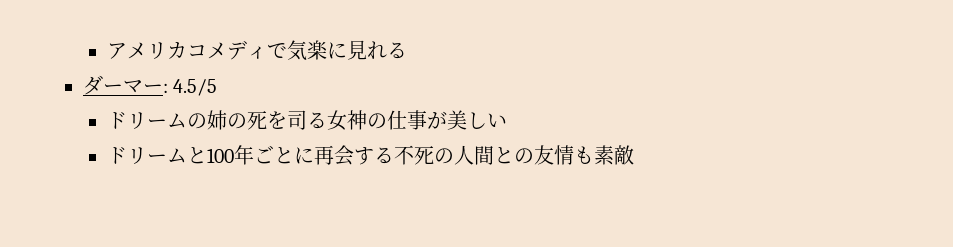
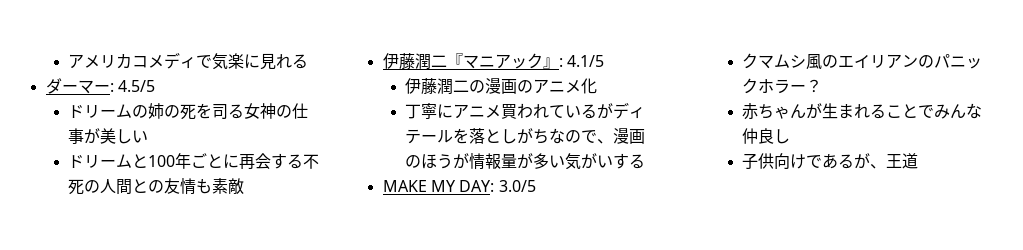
+ 伊藤潤二『マニアック』: 4.1/5
+ 伊藤潤二の漫画のアニメ化
+ 丁寧にアニメ買われているがディテールを落としがちなので、漫画のほうが情報量が多い気がいする
+ MAKE MY DAY: 3.0/5
+ クマムシ風のエイリアンのパニックホラー？
+ 赤ちゃんが生まれることでみんな仲良し
+ 子供向けであるが、王道

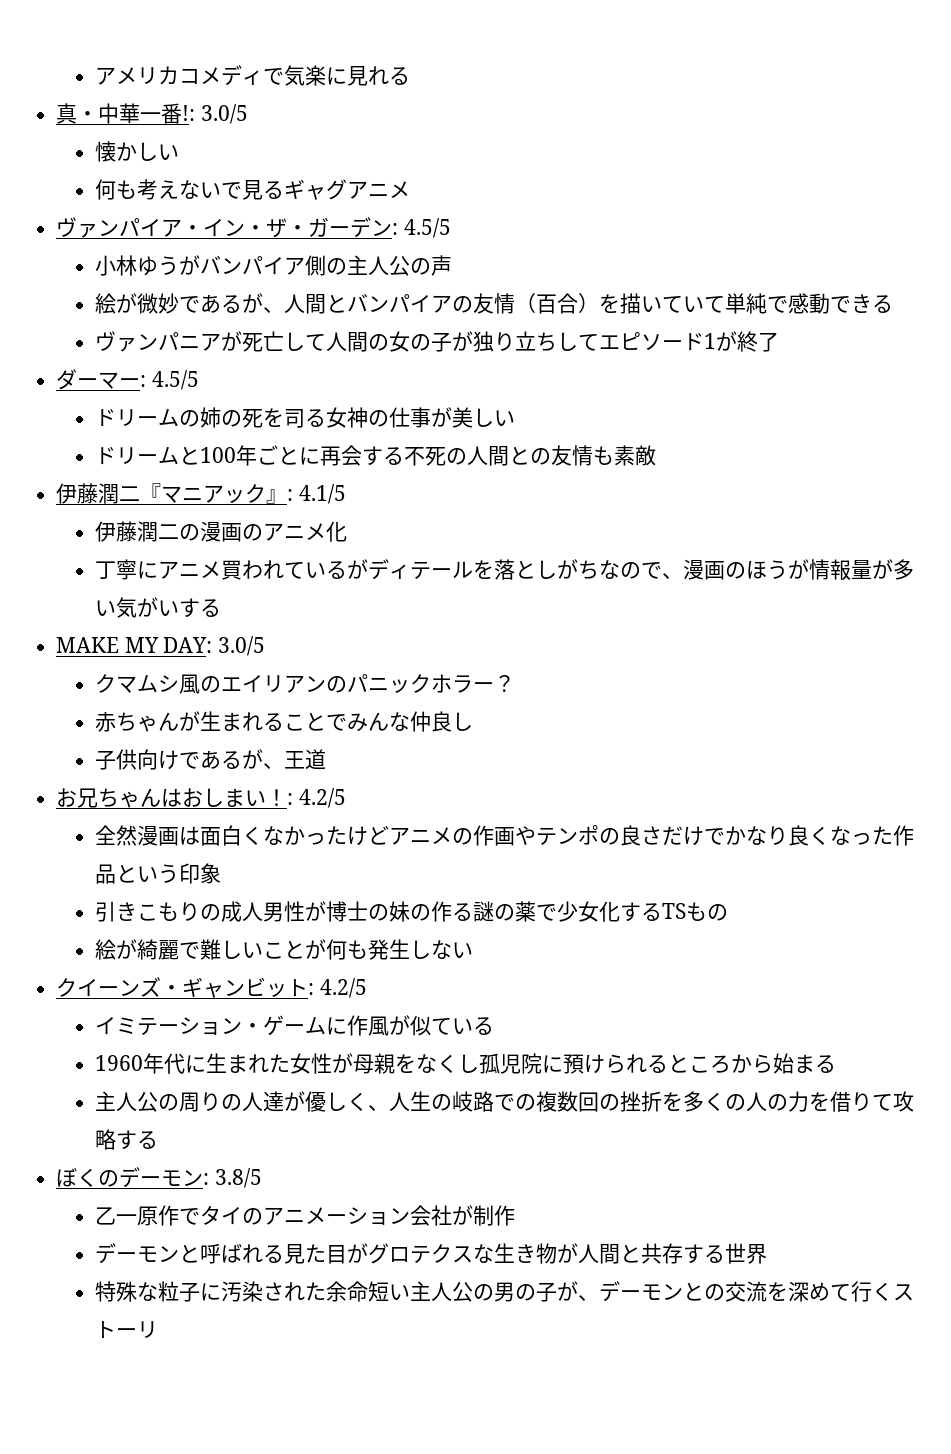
+ 真・中華一番!: 3.0/5
+ 懐かしい
+ 何も考えないで見るギャグアニメ
+ ヴァンパイア・イン・ザ・ガーデン: 4.5/5
+ 小林ゆうがバンパイア側の主人公の声
+ 絵が微妙であるが、人間とバンパイアの友情（百合）を描いていて単純で感動できる
+ ヴァンパニアが死亡して人間の女の子が独り立ちしてエピソード1が終了
+ お兄ちゃんはおしまい！: 4.2/5
+ 全然漫画は面白くなかったけどアニメの作画やテンポの良さだけでかなり良くなった作品という印象
+ 引きこもりの成人男性が博士の妹の作る謎の薬で少女化するTSもの
+ 絵が綺麗で難しいことが何も発生しない
+ クイーンズ・ギャンビット: 4.2/5
+ イミテーション・ゲームに作風が似ている
+ 1960年代に生まれた女性が母親をなくし孤児院に預けられるところから始まる
+ 主人公の周りの人達が優しく、人生の岐路での複数回の挫折を多くの人の力を借りて攻略する
+ ぼくのデーモン: 3.8/5
+ 乙一原作でタイのアニメーション会社が制作
+ デーモンと呼ばれる見た目がグロテクスな生き物が人間と共存する世界
+ 特殊な粒子に汚染された余命短い主人公の男の子が、デーモンとの交流を深めて行くストーリ

